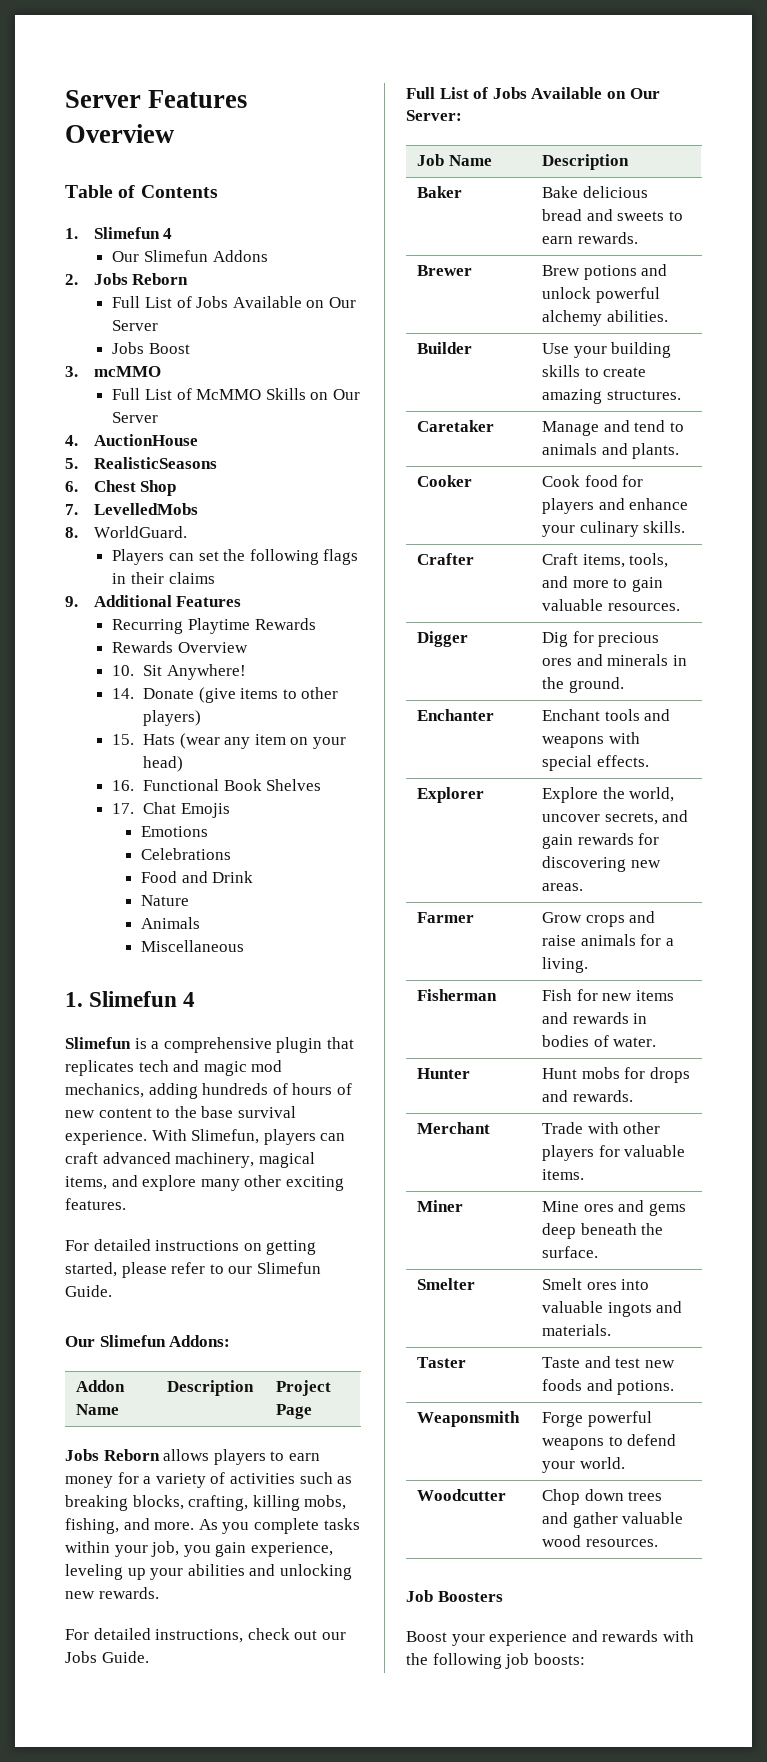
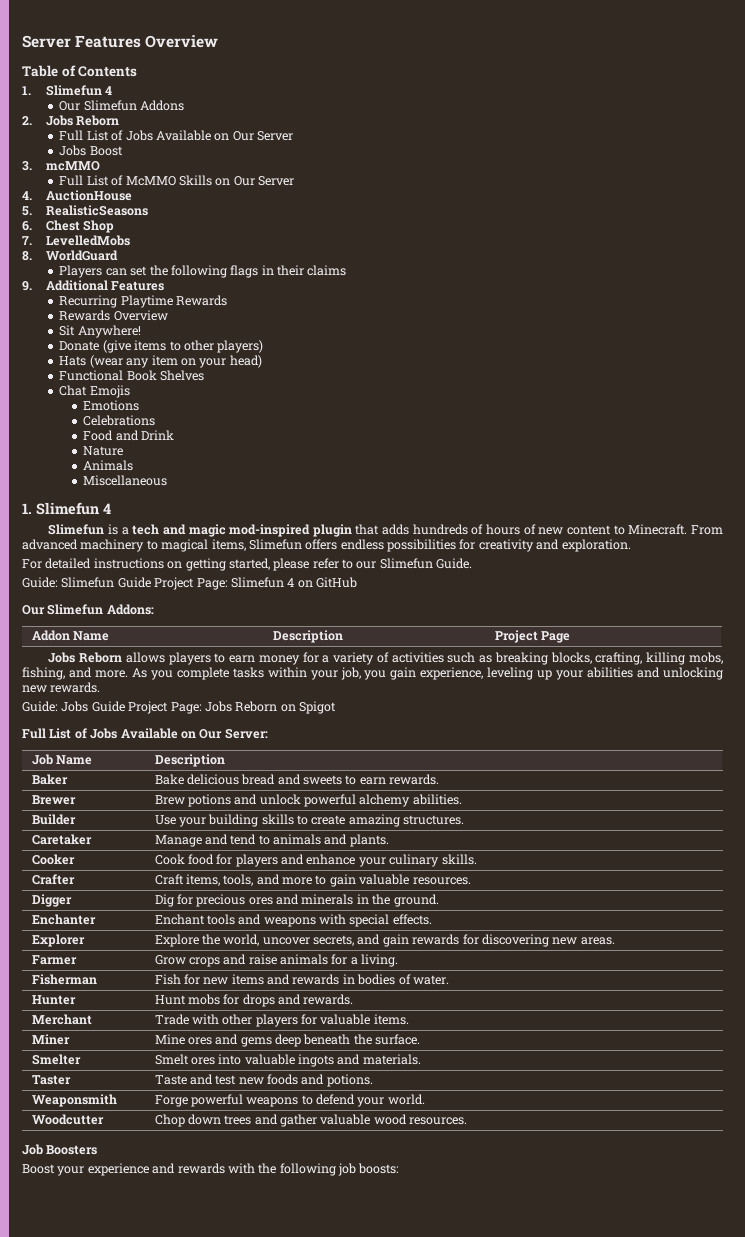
- 8. WorldGuard.
+ 8. WorldGuard
- 10. Sit Anywhere!
+ Sit Anywhere!
- 14. Donate (give items to other players)
+ Donate (give items to other players)
- 15. Hats (wear any item on your head)
+ Hats (wear any item on your head)
- 16. Functional Book Shelves
+ Functional Book Shelves
- 17. Chat Emojis
+ Chat Emojis
- Slimefun is a comprehensive plugin that replicates tech and magic mod mechanics, adding hundreds of hours of new content to the base survival experience. With Slimefun, players can craft advanced machinery, magical items, and explore many other exciting features.
+ Slimefun is a tech and magic mod-inspired plugin that adds hundreds of hours of new content to Minecraft. From advanced machinery to magical items, Slimefun offers endless possibilities for creativity and exploration.
+ Guide: Slimefun Guide Project Page: Slimefun 4 on GitHub
- For detailed instructions, check out our Jobs Guide.
+ Guide: Jobs Guide Project Page: Jobs Reborn on Spigot

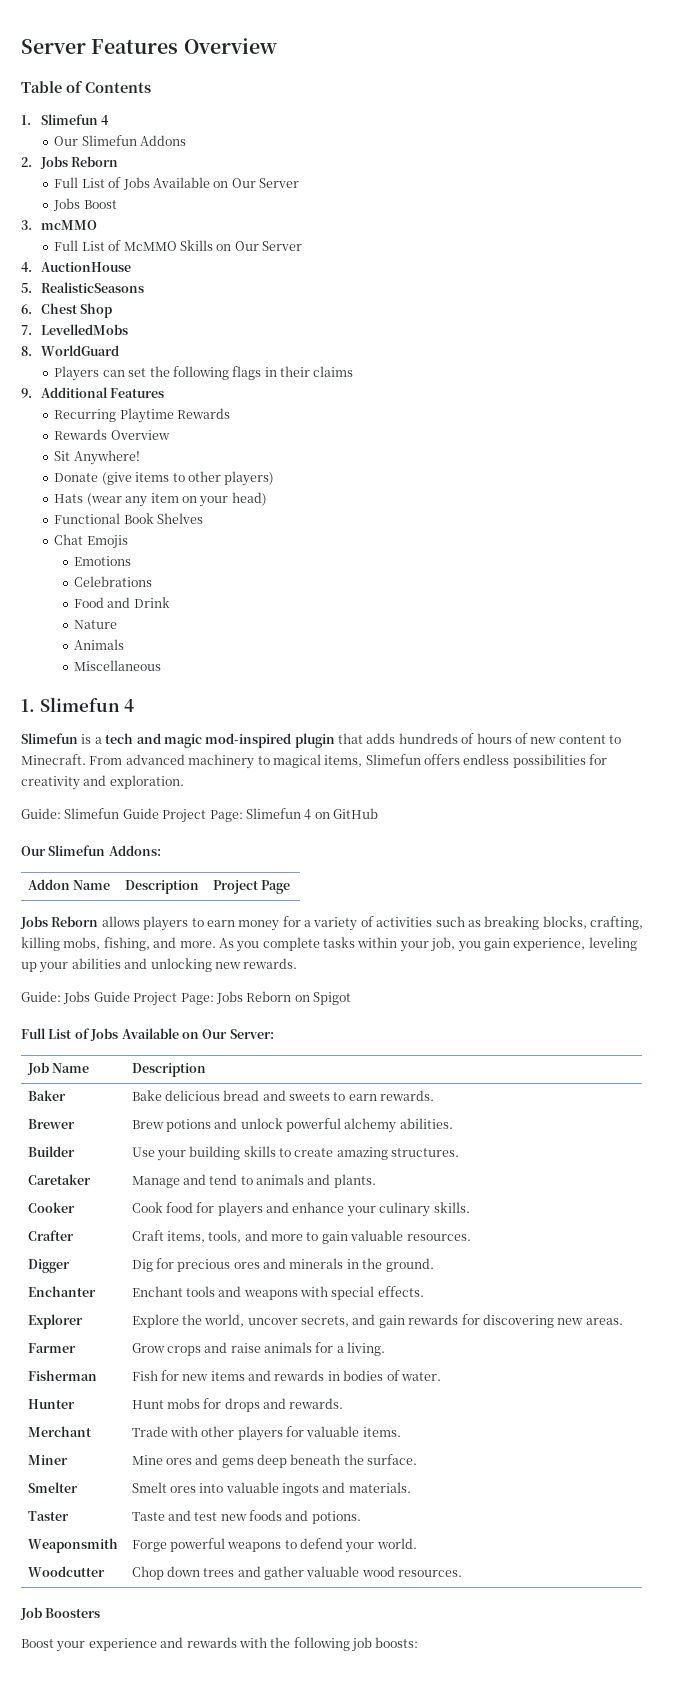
- For detailed instructions on getting started, please refer to our Slimefun Guide.

